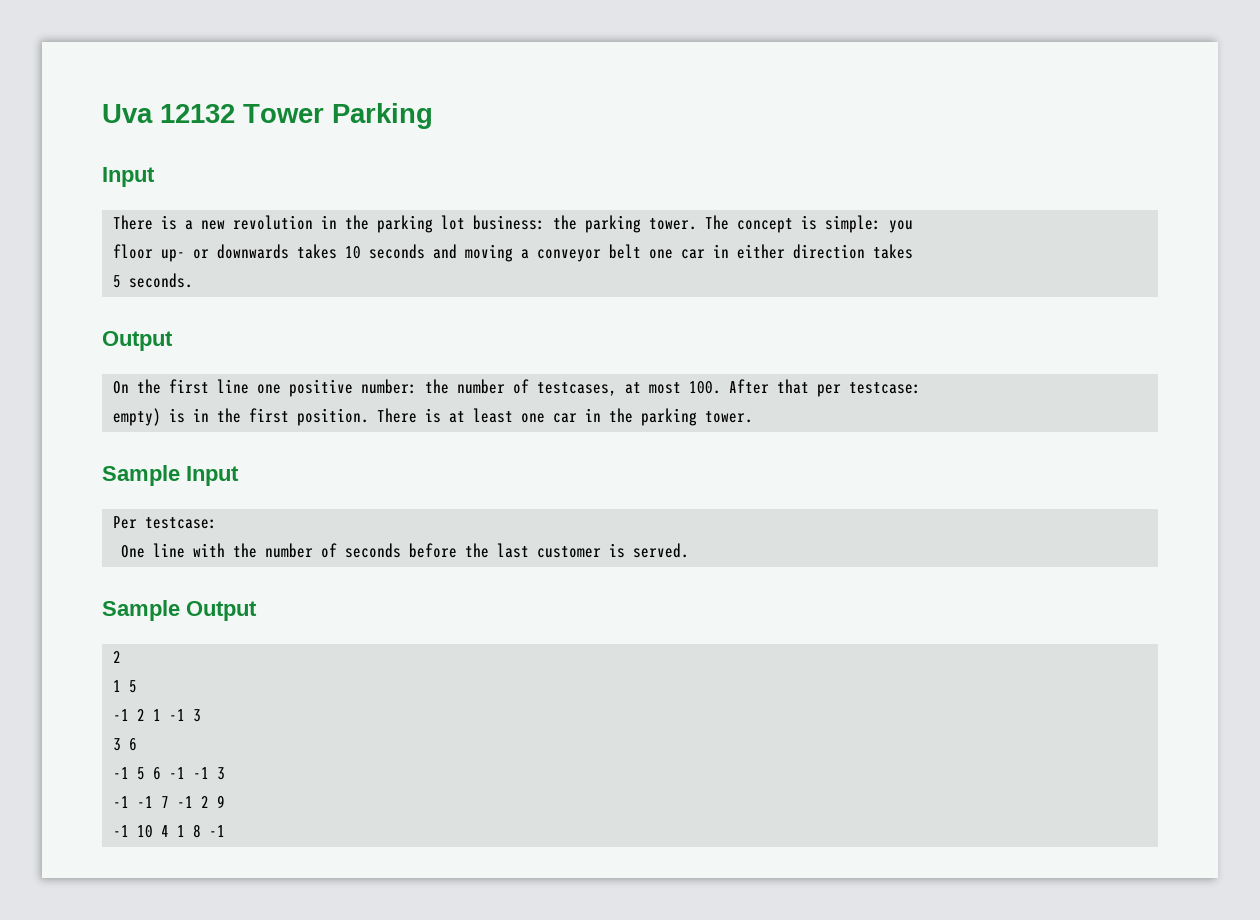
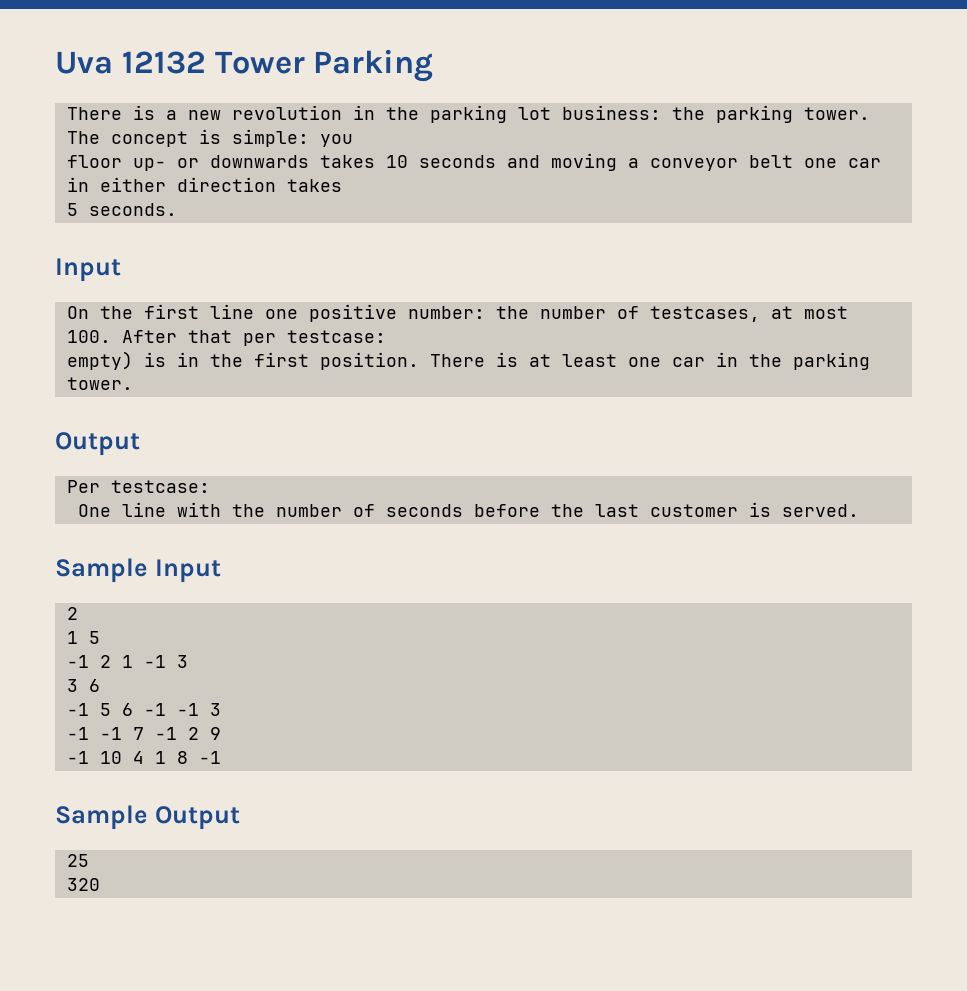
  Uva 12132 Tower Parking
- Input
  5 seconds.
- Output
+ Input
  There is at least one car in the parking tower.
- Sample Input
+ Output
- Sample Output
+ Sample Input
+ Sample Output
+ 25
+ 320

